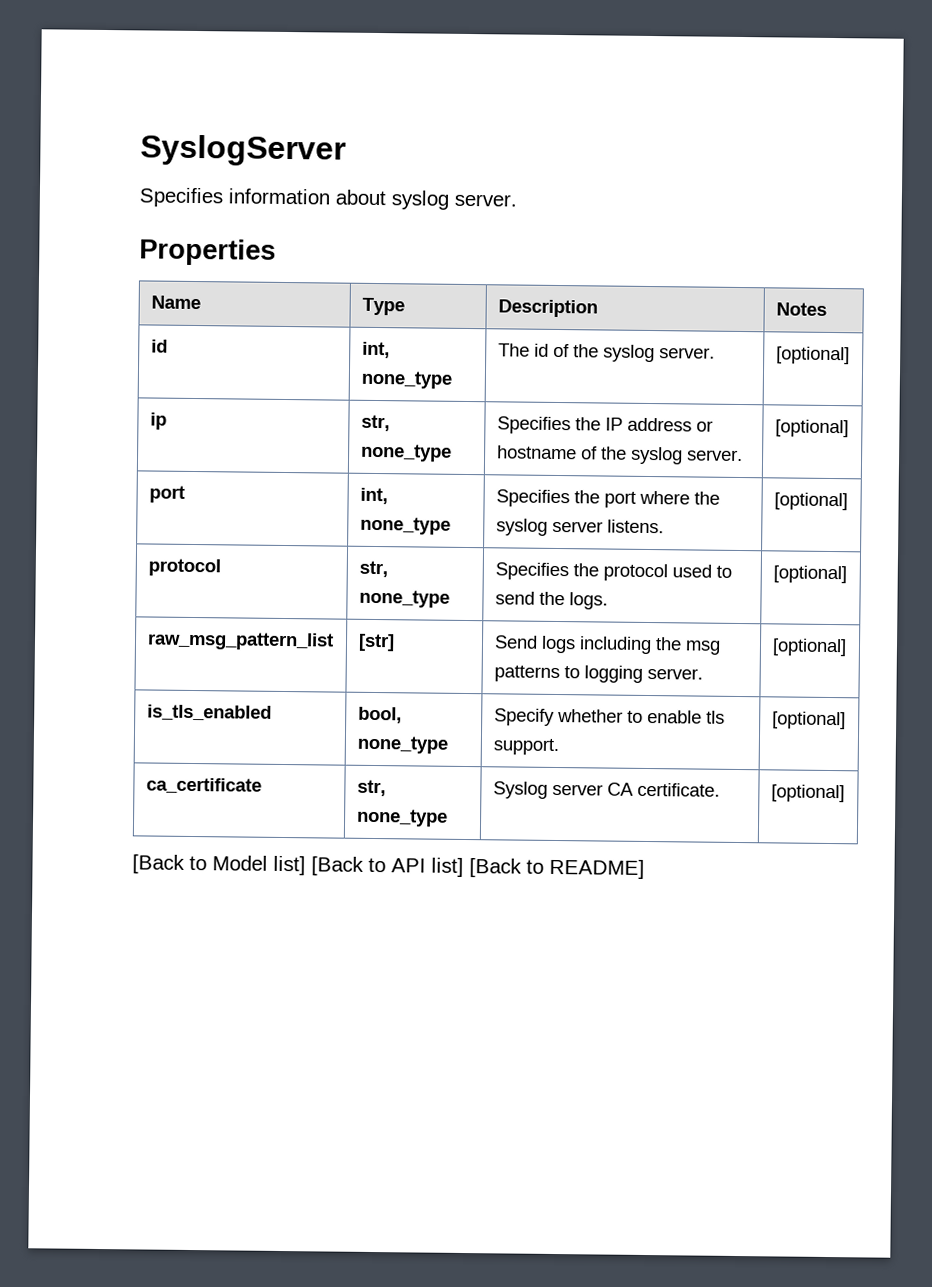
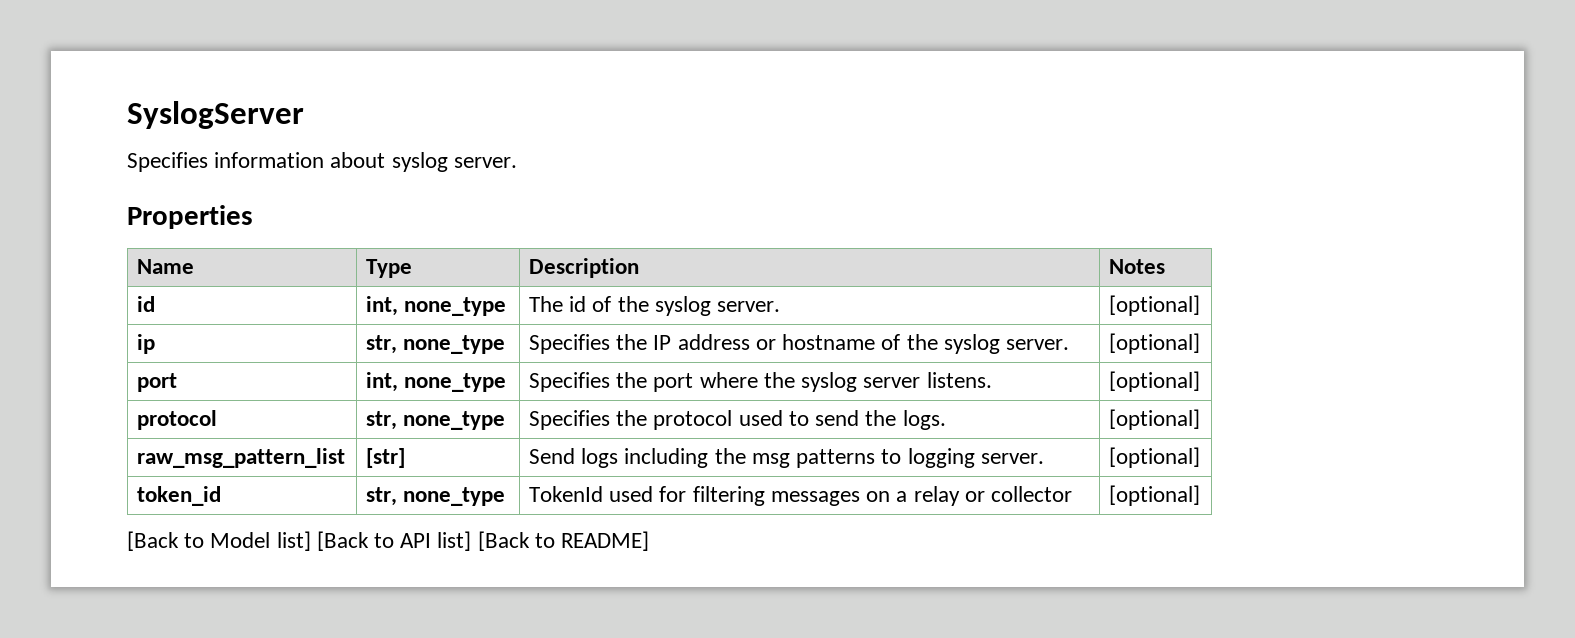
- is_tls_enabled | bool, none_type | Specify whether to enable tls support. | [optional]
- ca_certificate | str, none_type | Syslog server CA certificate. | [optional]
+ token_id | str, none_type | TokenId used for filtering messages on a relay or collector | [optional]

